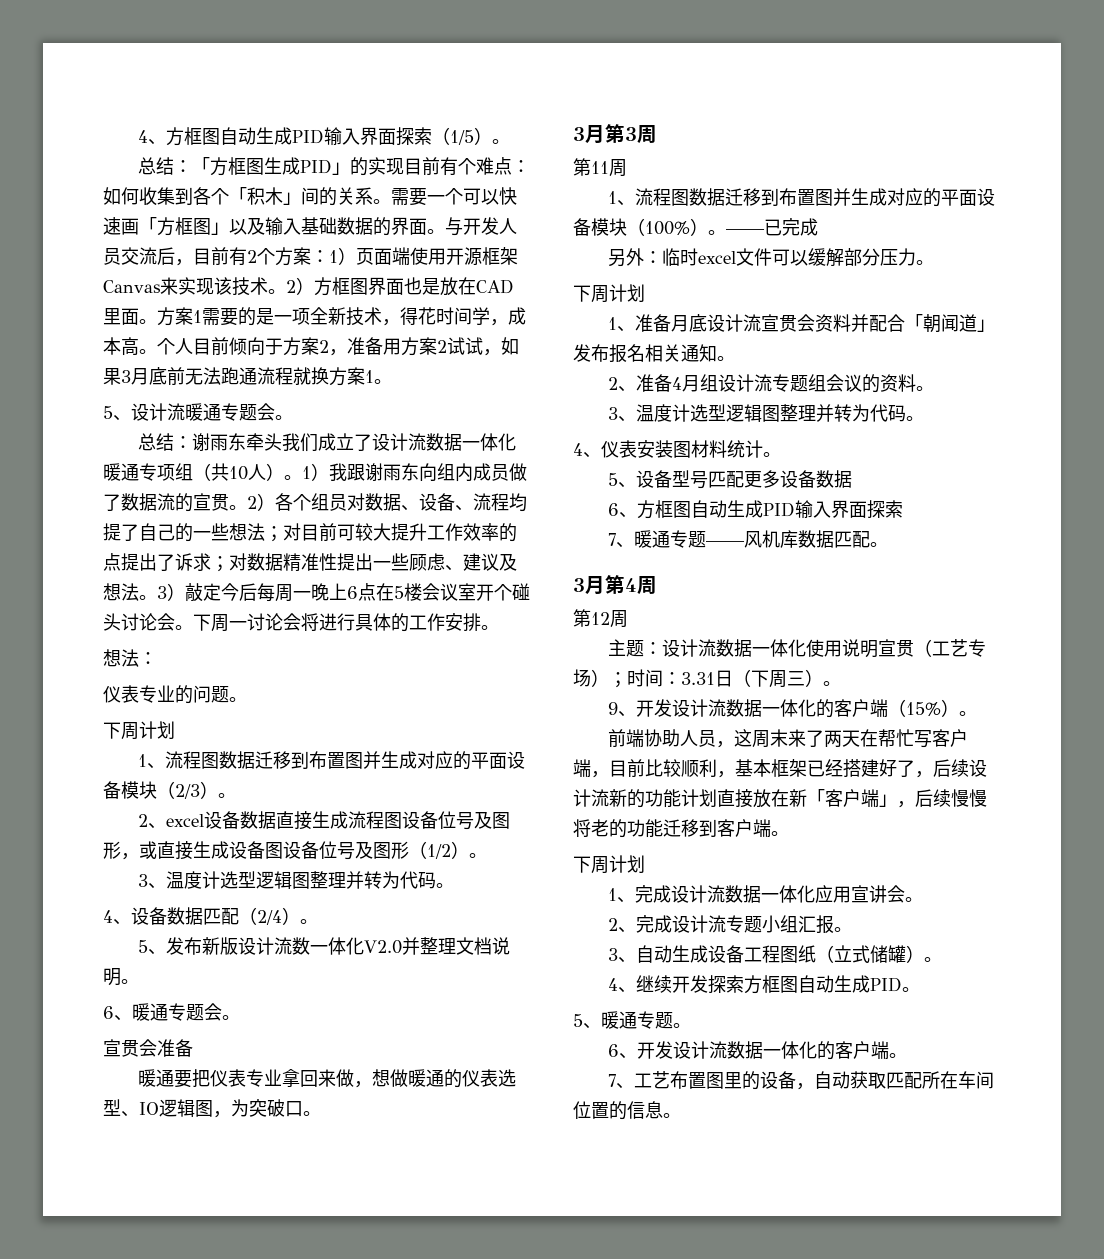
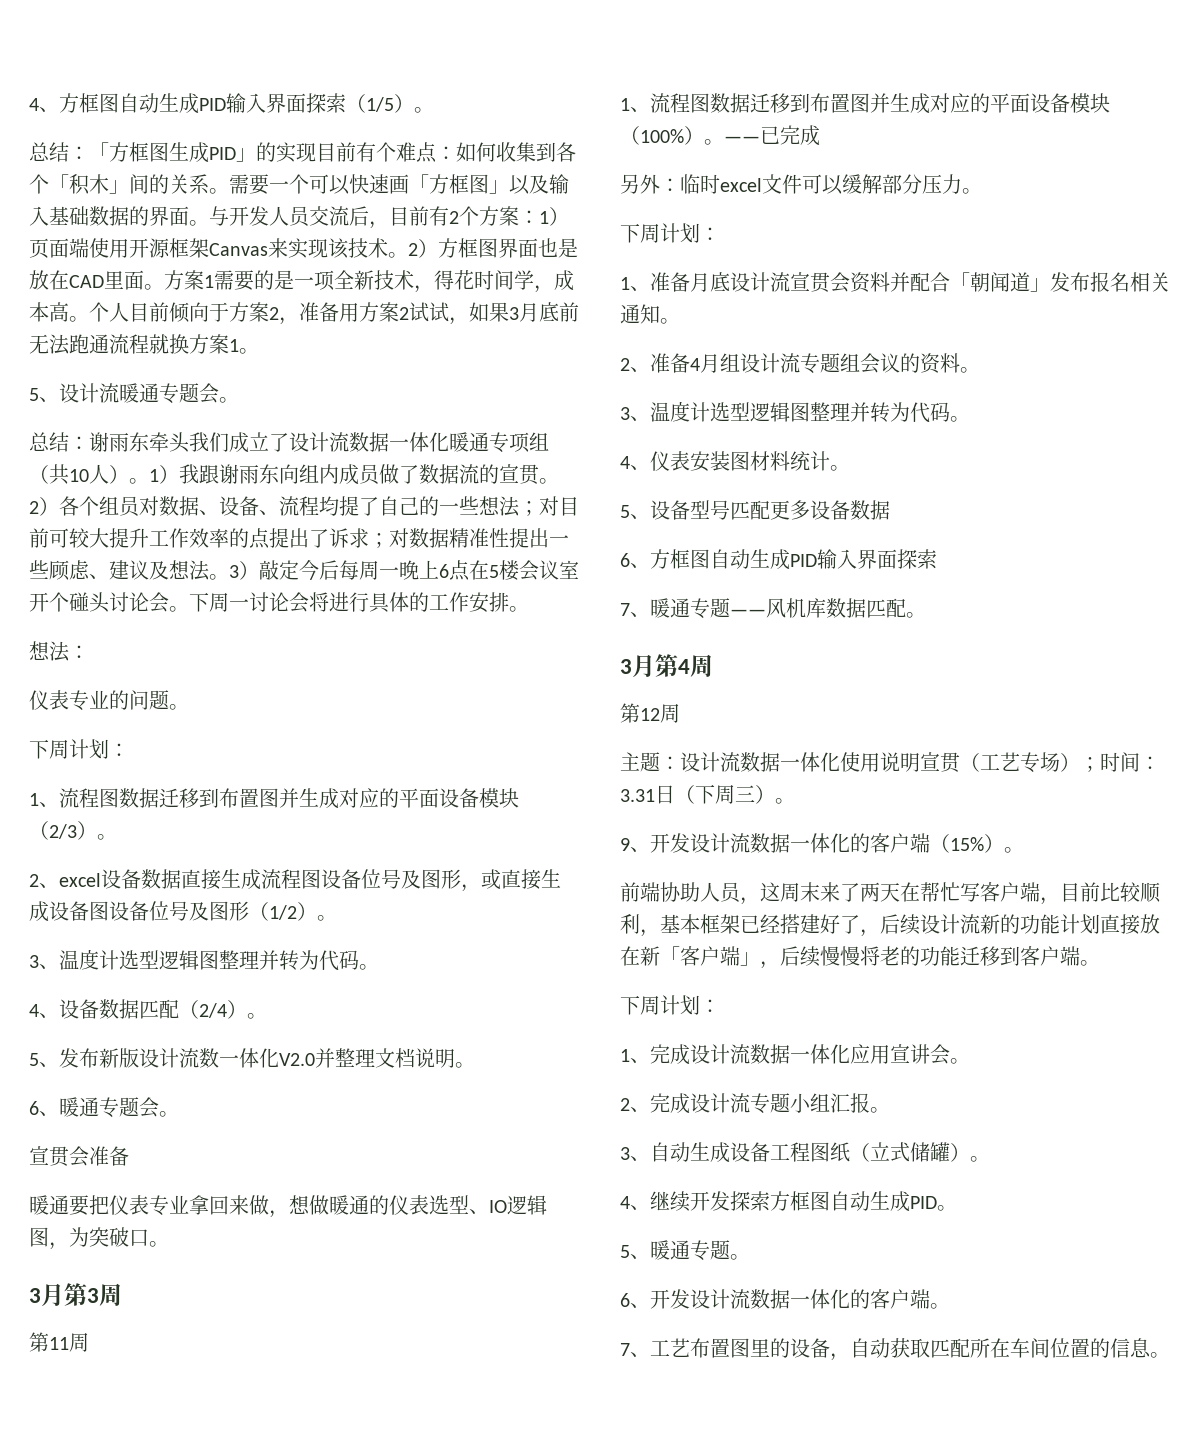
  仪表专业的问题。
- 下周计划
+ 下周计划：
  另外：临时excel文件可以缓解部分压力。
- 下周计划
+ 下周计划：
  前端协助人员，这周末来了两天在帮忙写客户端，目前比较顺利，基本框架已经搭建好了，后续设计流新的功能计划直接放在新「客户端」，后续慢慢将老的功能迁移到客户端。
- 下周计划
+ 下周计划：

